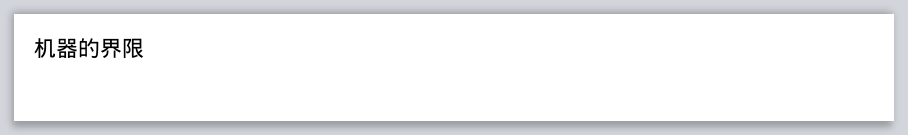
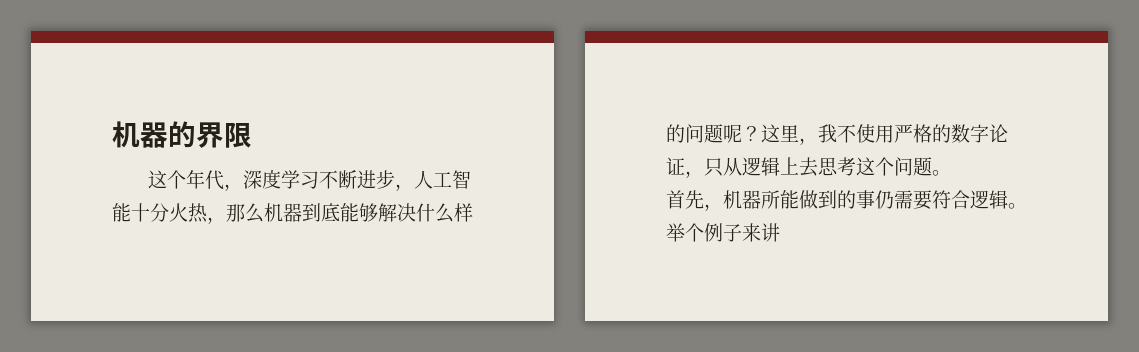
+ 这个年代，深度学习不断进步，人工智能十分火热，那么机器到底能够解决什么样的问题呢？这里，我不使用严格的数字论证，只从逻辑上去思考这个问题。
+ 首先，机器所能做到的事仍需要符合逻辑。举个例子来讲

